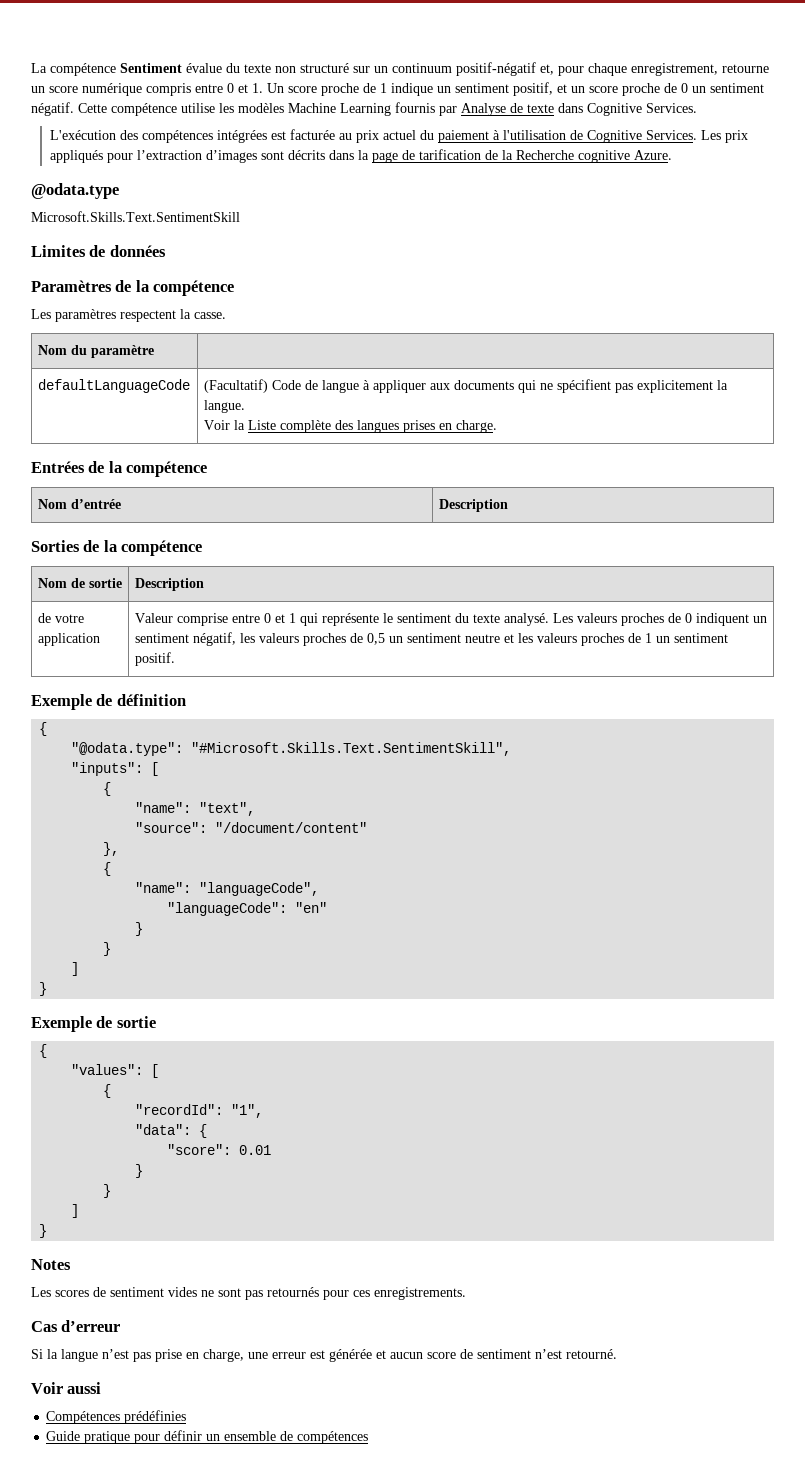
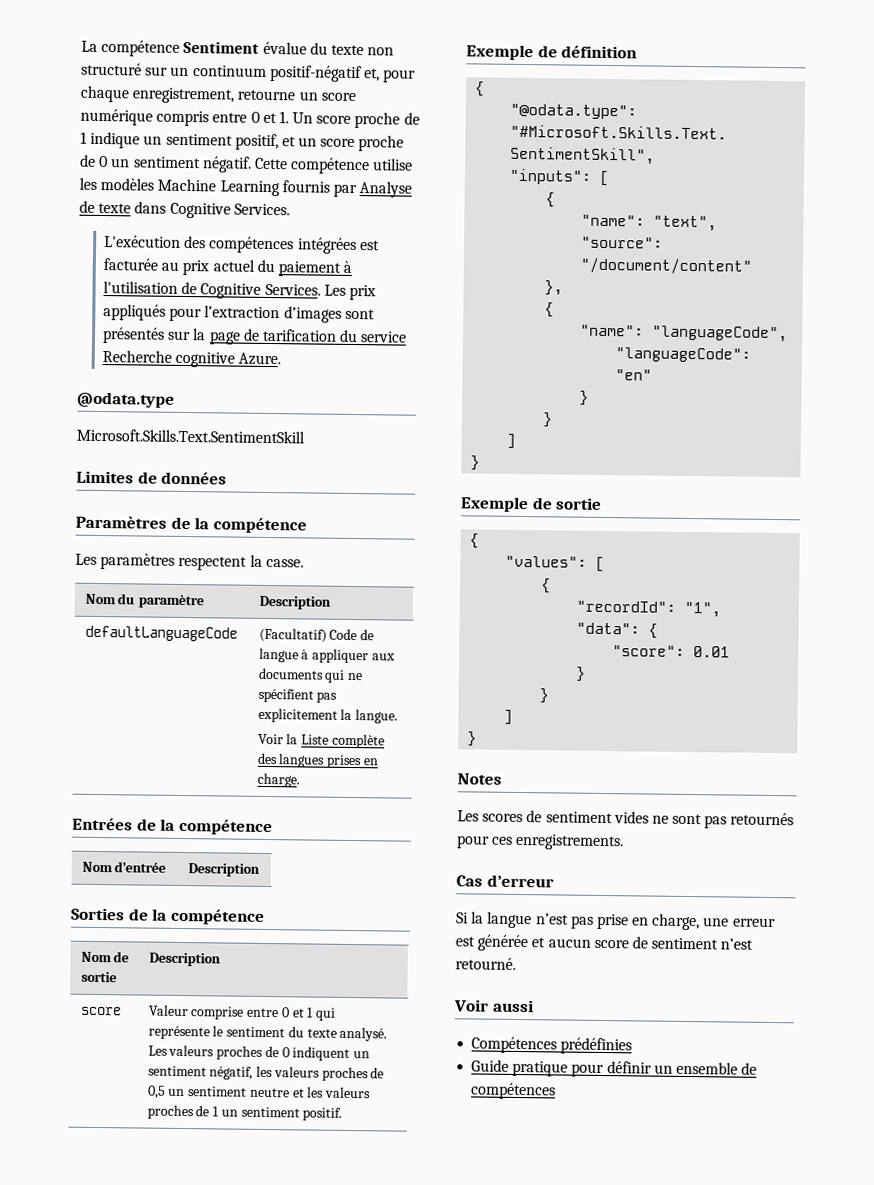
- Les prix appliqués pour l’extraction d’images sont décrits dans la page de tarification de la Recherche cognitive Azure.
+ Les prix appliqués pour l’extraction d’images sont présentés sur la page de tarification du service Recherche cognitive Azure.
- Nom du paramètre |
+ Nom du paramètre | Description
  Nom de sortie | Description
- de votre application
+ score

